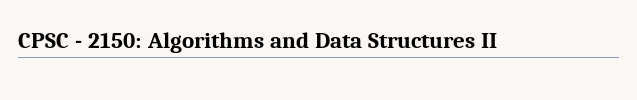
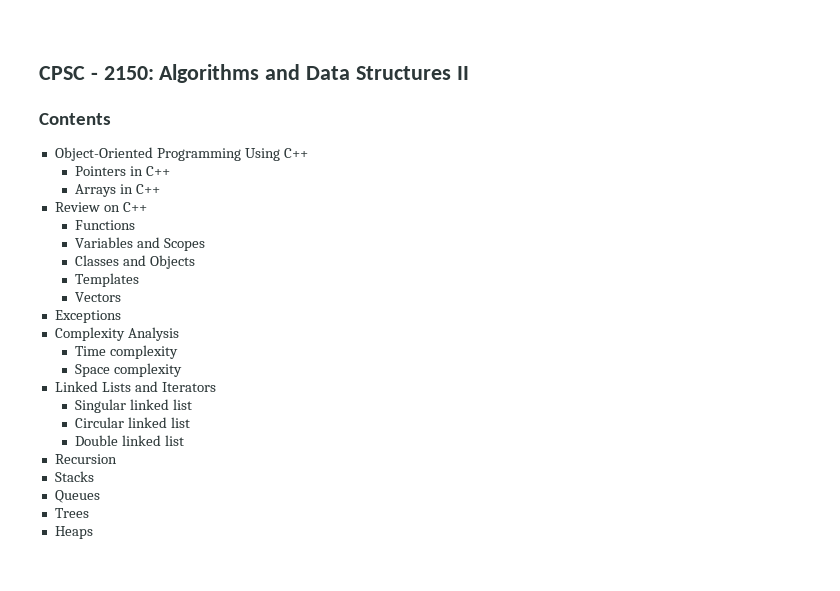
+ Contents
+ Object-Oriented Programming Using C++
+ Pointers in C++
+ Arrays in C++
+ Review on C++
+ Functions
+ Variables and Scopes
+ Classes and Objects
+ Templates
+ Vectors
+ Exceptions
+ Complexity Analysis
+ Time complexity
+ Space complexity
+ Linked Lists and Iterators
+ Singular linked list
+ Circular linked list
+ Double linked list
+ Recursion
+ Stacks
+ Queues
+ Trees
+ Heaps

